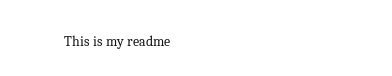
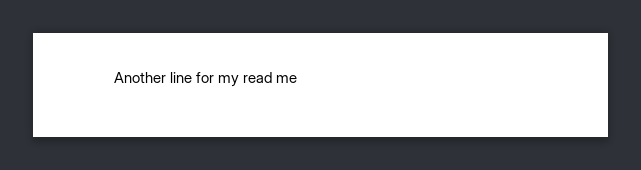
- This is my readme
+ Another line for my read me

